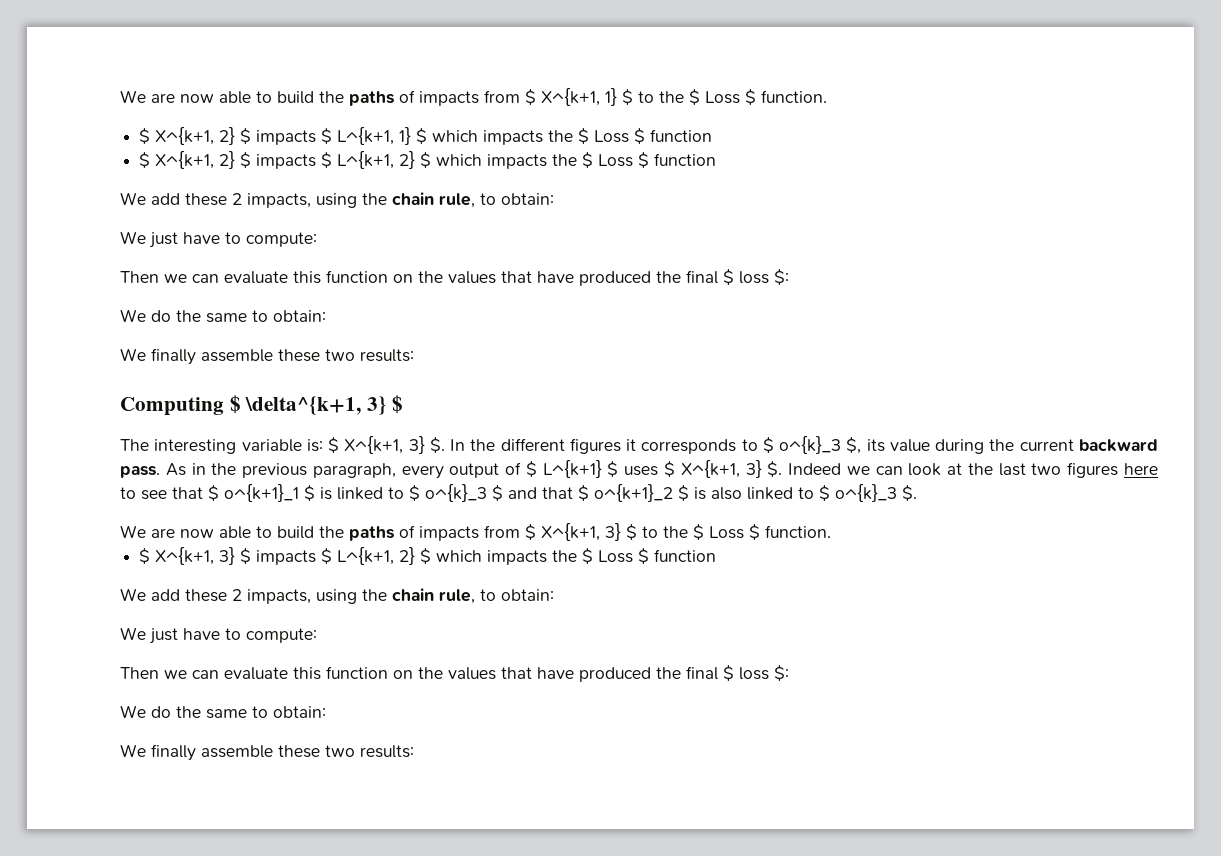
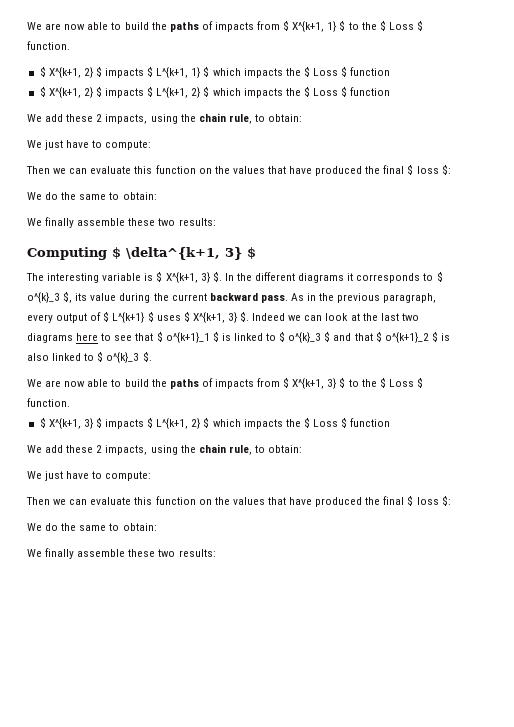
- The interesting variable is: $ X^{k+1, 3} $.
+ The interesting variable is $ X^{k+1, 3} $.
- In the different figures it corresponds to $ o^{k}_3 $, its value during the current backward pass.
+ In the different diagrams it corresponds to $ o^{k}_3 $, its value during the current backward pass.
- Indeed we can look at the last two figures here to see that $ o^{k+1}_1 $ is linked to $ o^{k}_3 $ and that $ o^{k+1}_2 $ is also linked to $ o^{k}_3 $.
+ Indeed we can look at the last two diagrams here to see that $ o^{k+1}_1 $ is linked to $ o^{k}_3 $ and that $ o^{k+1}_2 $ is also linked to $ o^{k}_3 $.

